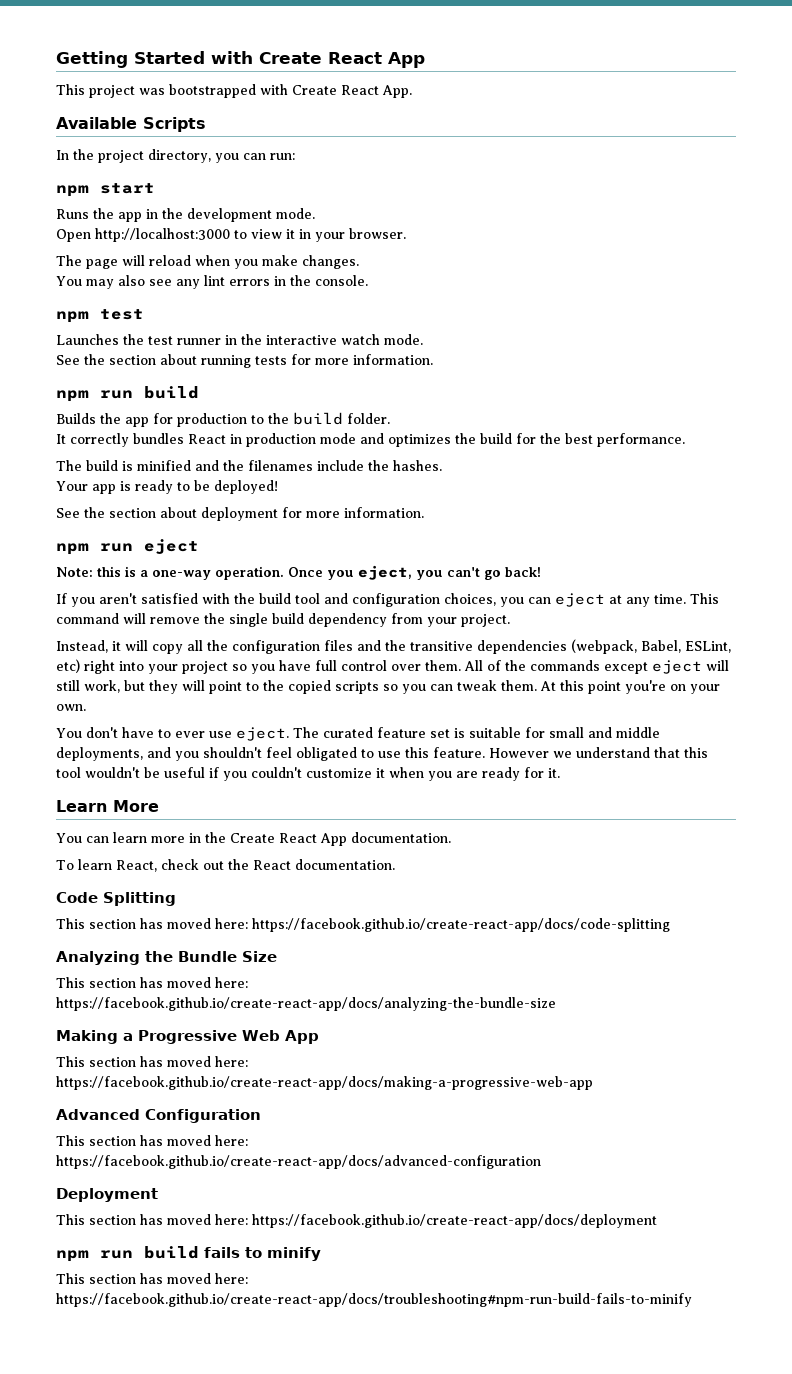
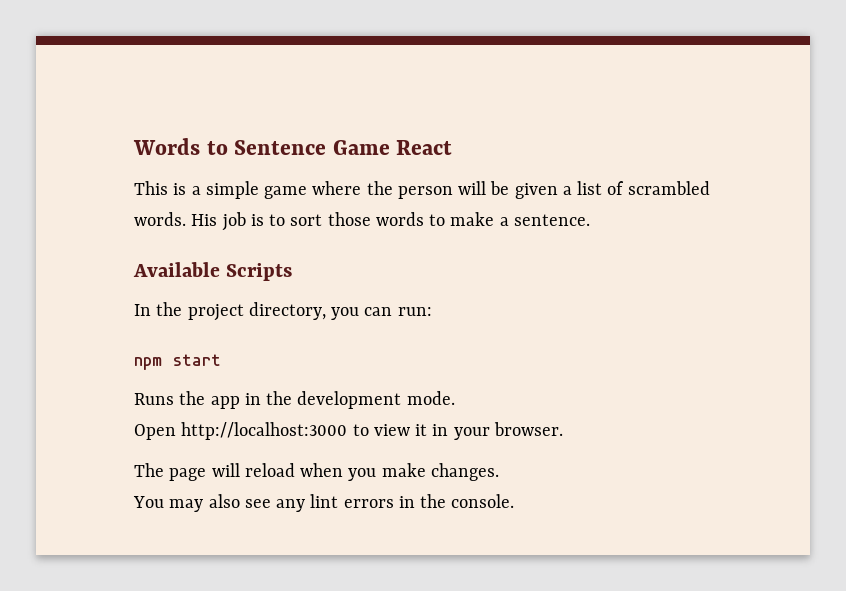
- Getting Started with Create React App
- This project was bootstrapped with Create React App.
+ Words to Sentence Game React
+ This is a simple game where the person will be given a list of scrambled words. His job is to sort those words to make a sentence.
- npm test
- Launches the test runner in the interactive watch mode.
- See the section about running tests for more information.
- npm run build
- Builds the app for production to the build folder.
- It correctly bundles React in production mode and optimizes the build for the best performance.
- The build is minified and the filenames include the hashes.
- Your app is ready to be deployed!
- See the section about deployment for more information.
- npm run eject
- Note: this is a one-way operation. Once you eject, you can't go back!
- If you aren't satisfied with the build tool and configuration choices, you can eject at any time. This command will remove the single build dependency from your project.
- Instead, it will copy all the configuration files and the transitive dependencies (webpack, Babel, ESLint, etc) right into your project so you have full control over them. All of the commands except eject will still work, but they will point to the copied scripts so you can tweak them. At this point you're on your own.
- You don't have to ever use eject. The curated feature set is suitable for small and middle deployments, and you shouldn't feel obligated to use this feature. However we understand that this tool wouldn't be useful if you couldn't customize it when you are ready for it.
- Learn More
- You can learn more in the Create React App documentation.
- To learn React, check out the React documentation.
- Code Splitting
- This section has moved here: https://facebook.github.io/create-react-app/docs/code-splitting
- Analyzing the Bundle Size
- This section has moved here: https://facebook.github.io/create-react-app/docs/analyzing-the-bundle-size
- Making a Progressive Web App
- This section has moved here: https://facebook.github.io/create-react-app/docs/making-a-progressive-web-app
- Advanced Configuration
- This section has moved here: https://facebook.github.io/create-react-app/docs/advanced-configuration
- Deployment
- This section has moved here: https://facebook.github.io/create-react-app/docs/deployment
- npm run build fails to minify
- This section has moved here: https://facebook.github.io/create-react-app/docs/troubleshooting#npm-run-build-fails-to-minify

